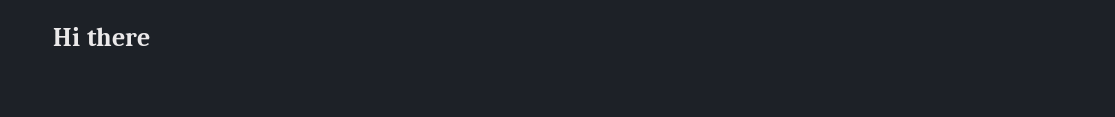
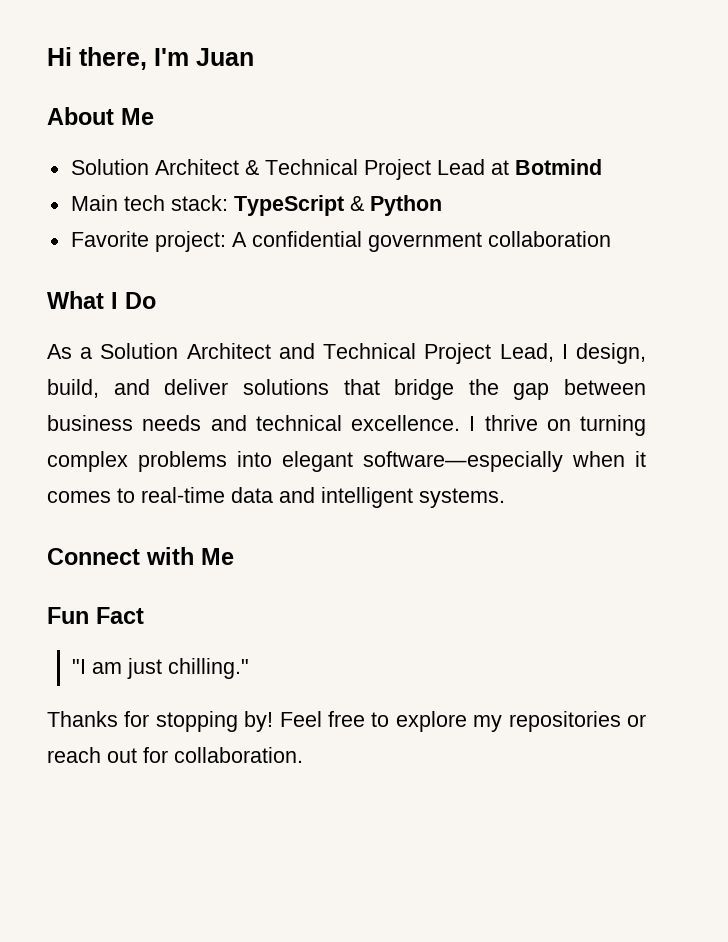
- Hi there
+ Hi there, I'm Juan
+ About Me
+ Solution Architect & Technical Project Lead at Botmind
+ Main tech stack: TypeScript & Python
+ Favorite project: A confidential government collaboration
+ What I Do
+ As a Solution Architect and Technical Project Lead, I design, build, and deliver solutions that bridge the gap between business needs and technical excellence. I thrive on turning complex problems into elegant software—especially when it comes to real-time data and intelligent systems.
+ Connect with Me
+ Fun Fact
+ "I am just chilling."
+ Thanks for stopping by! Feel free to explore my repositories or reach out for collaboration.

